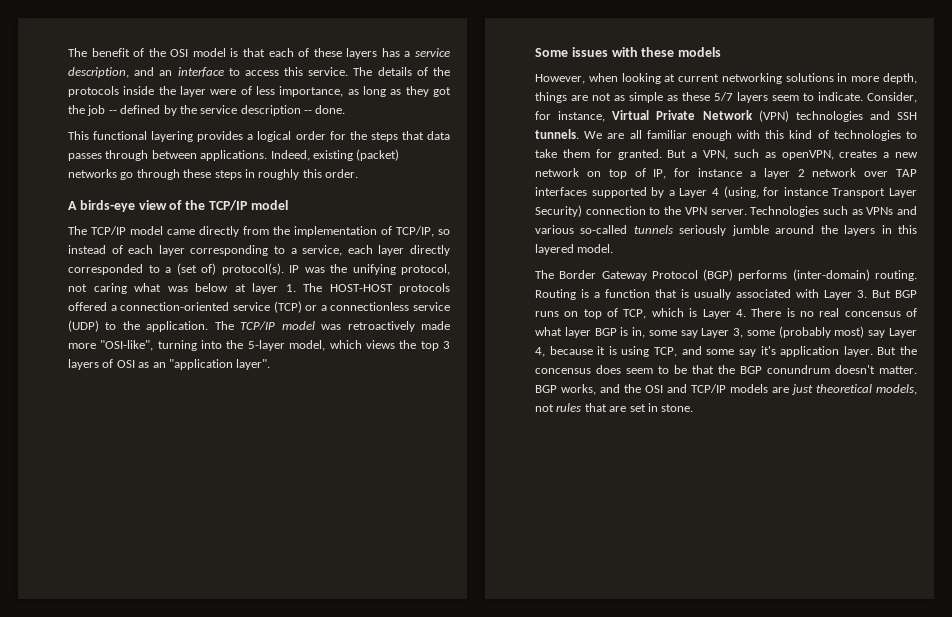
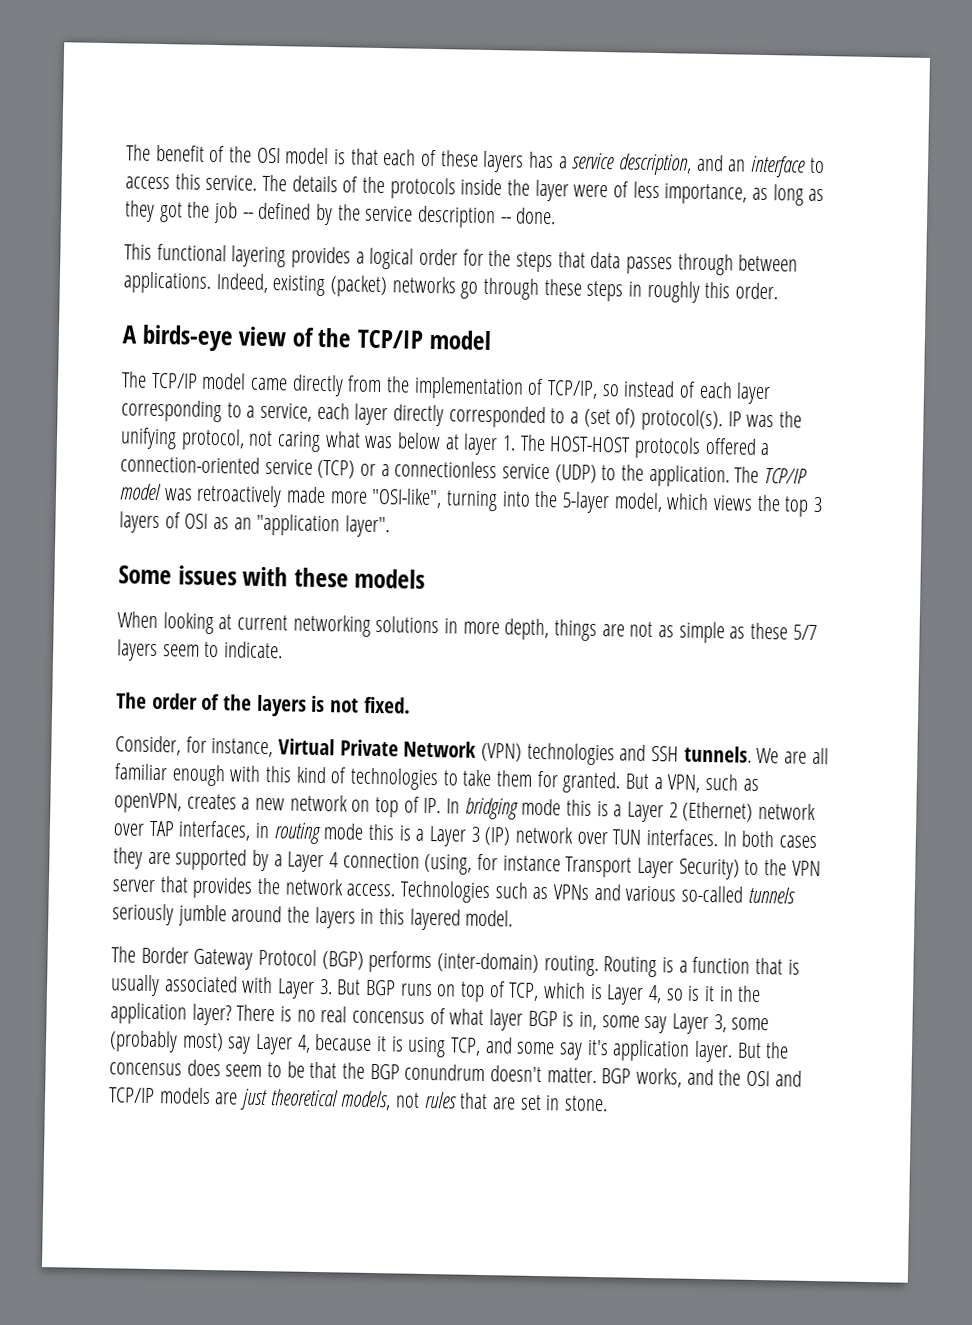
- However, when looking at current networking solutions in more depth, things are not as simple as these 5/7 layers seem to indicate. Consider, for instance, Virtual Private Network (VPN) technologies and SSH tunnels.
+ When looking at current networking solutions in more depth, things are not as simple as these 5/7 layers seem to indicate.
+ The order of the layers is not fixed.
+ Consider, for instance, Virtual Private Network (VPN) technologies and SSH tunnels.
- But a VPN, such as openVPN, creates a new network on top of IP, for instance a layer 2 network over TAP interfaces supported by a Layer 4 (using, for instance Transport Layer Security) connection to the VPN server.
+ But a VPN, such as openVPN, creates a new network on top of IP. In bridging mode this is a Layer 2 (Ethernet) network over TAP interfaces, in routing mode this is a Layer 3 (IP) network over TUN interfaces. In both cases they are supported by a Layer 4 connection (using, for instance Transport Layer Security) to the VPN server that provides the network access.
- Routing is a function that is usually associated with Layer 3. But BGP runs on top of TCP, which is Layer 4. There is no real concensus of what layer BGP is in, some say Layer 3, some (probably most) say Layer 4, because it is using TCP, and some say it's application layer.
+ Routing is a function that is usually associated with Layer 3. But BGP runs on top of TCP, which is Layer 4, so is it in the application layer? There is no real concensus of what layer BGP is in, some say Layer 3, some (probably most) say Layer 4, because it is using TCP, and some say it's application layer.

